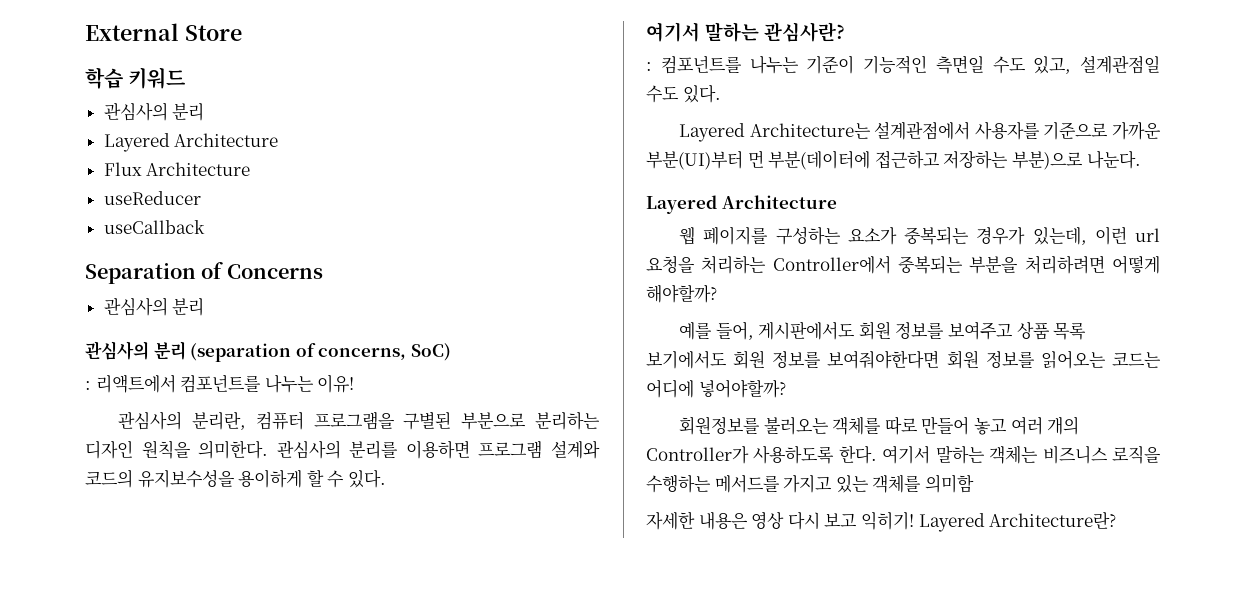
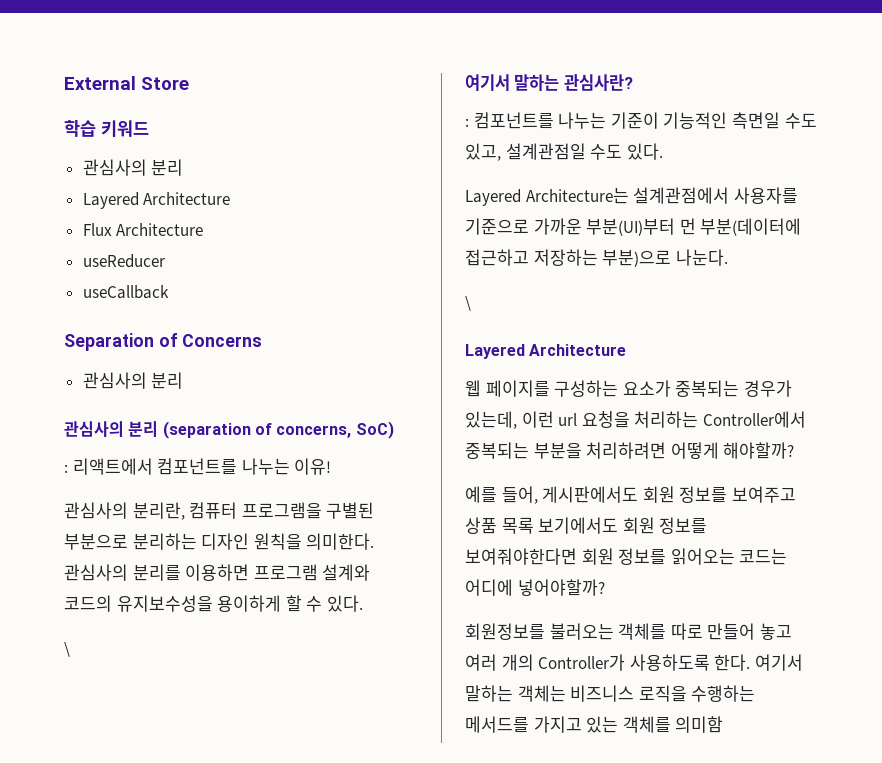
  관심사의 분리를 이용하면 프로그램 설계와 코드의 유지보수성을 용이하게 할 수 있다.
+ \
  Layered Architecture는 설계관점에서 사용자를 기준으로 가까운 부분(UI)부터 먼 부분(데이터에 접근하고 저장하는 부분)으로 나눈다.
+ \
- 자세한 내용은 영상 다시 보고 익히기! Layered Architecture란?

